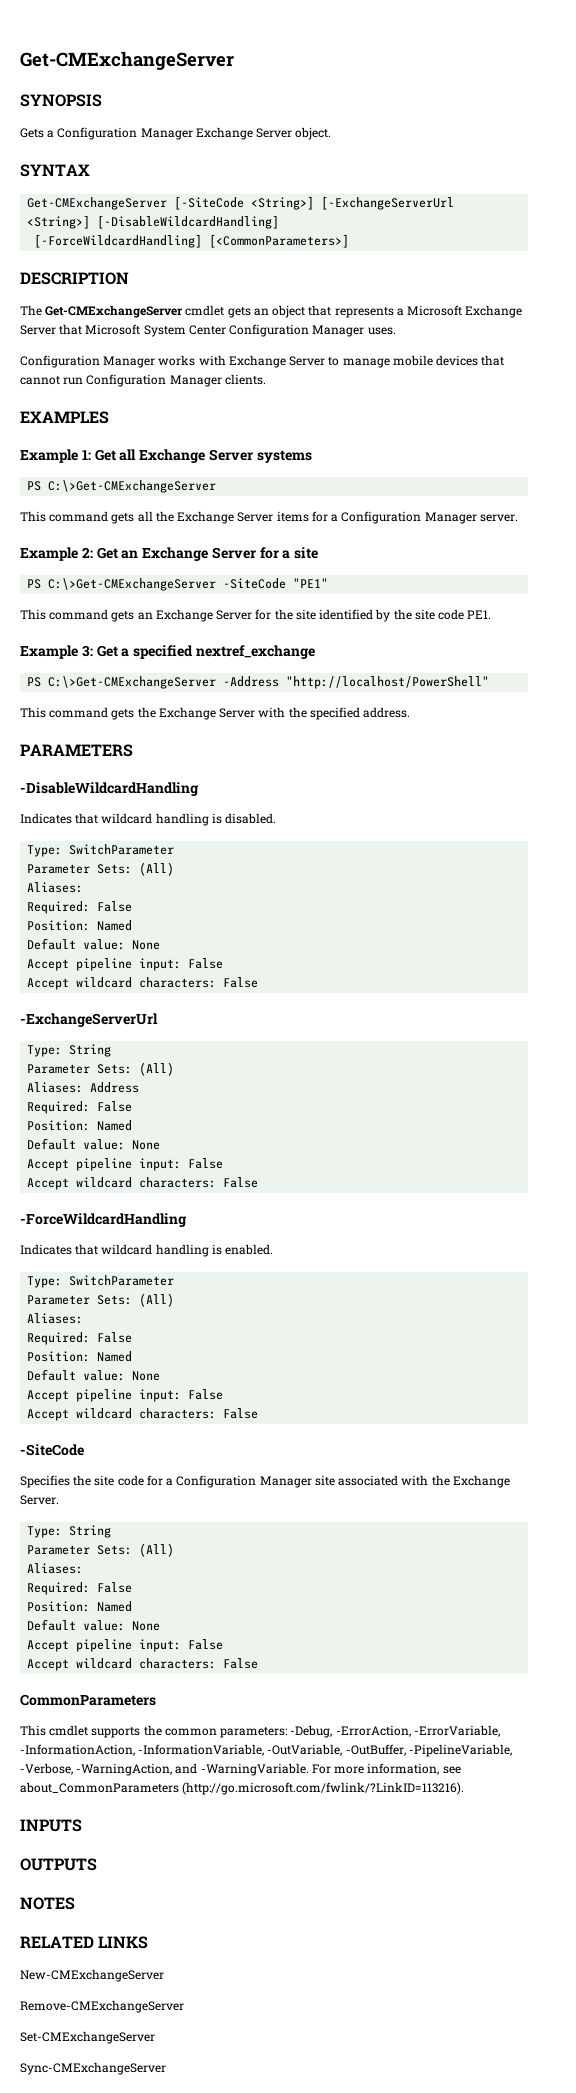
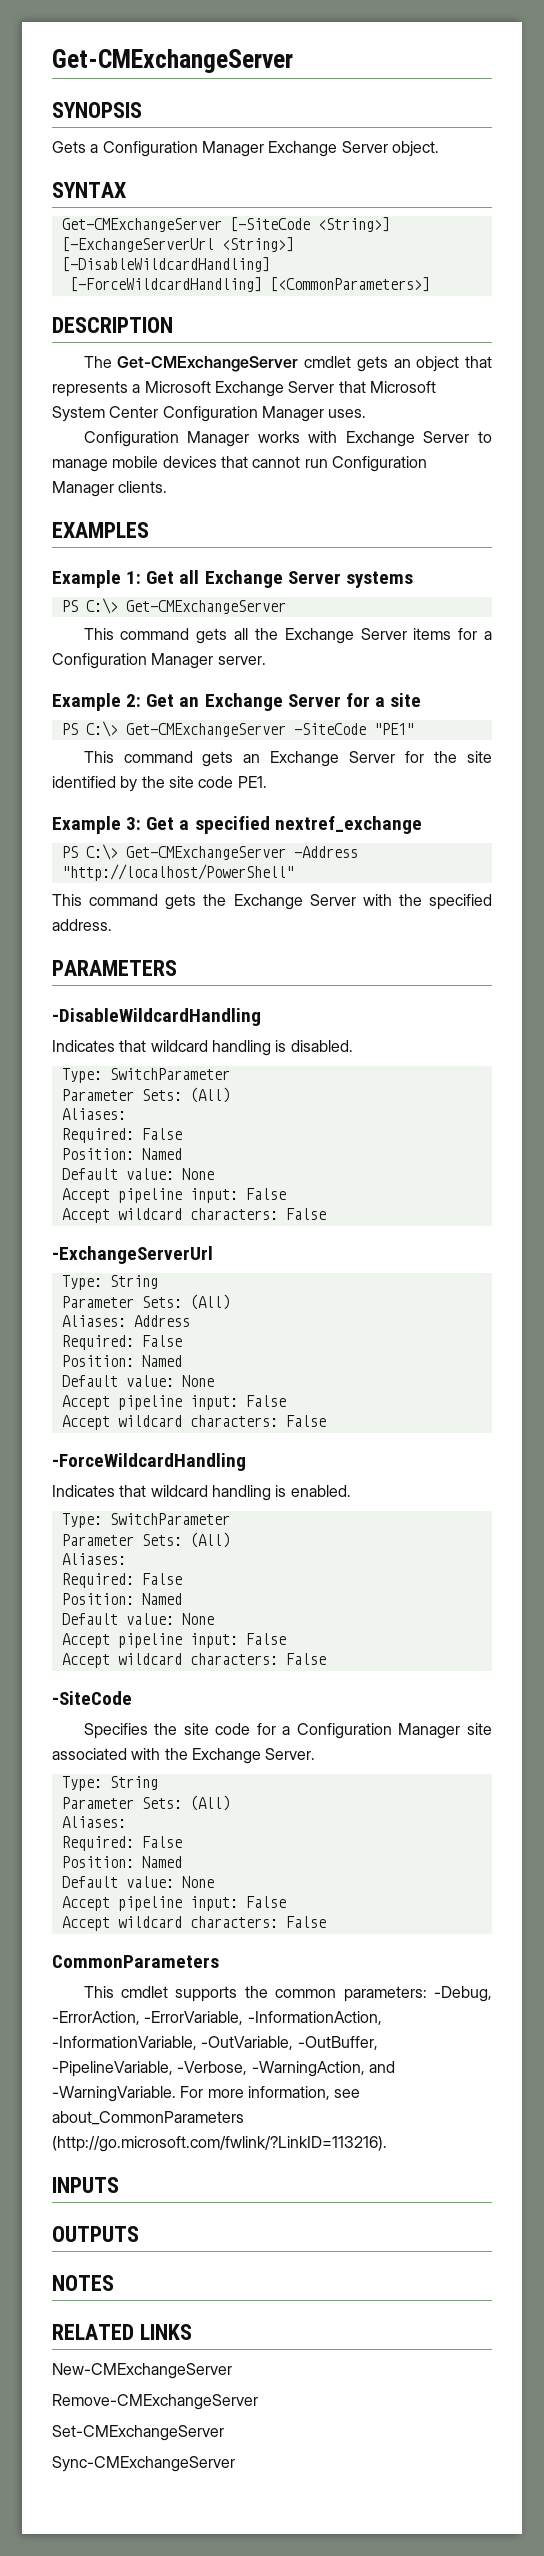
  Example 1: Get all Exchange Server systems
- PS C:\>Get-CMExchangeServer
+ PS C:\> Get-CMExchangeServer
- PS C:\>Get-CMExchangeServer -SiteCode "PE1"
+ PS C:\> Get-CMExchangeServer -SiteCode "PE1"
- PS C:\>Get-CMExchangeServer -Address "http://localhost/PowerShell"
+ PS C:\> Get-CMExchangeServer -Address "http://localhost/PowerShell"

